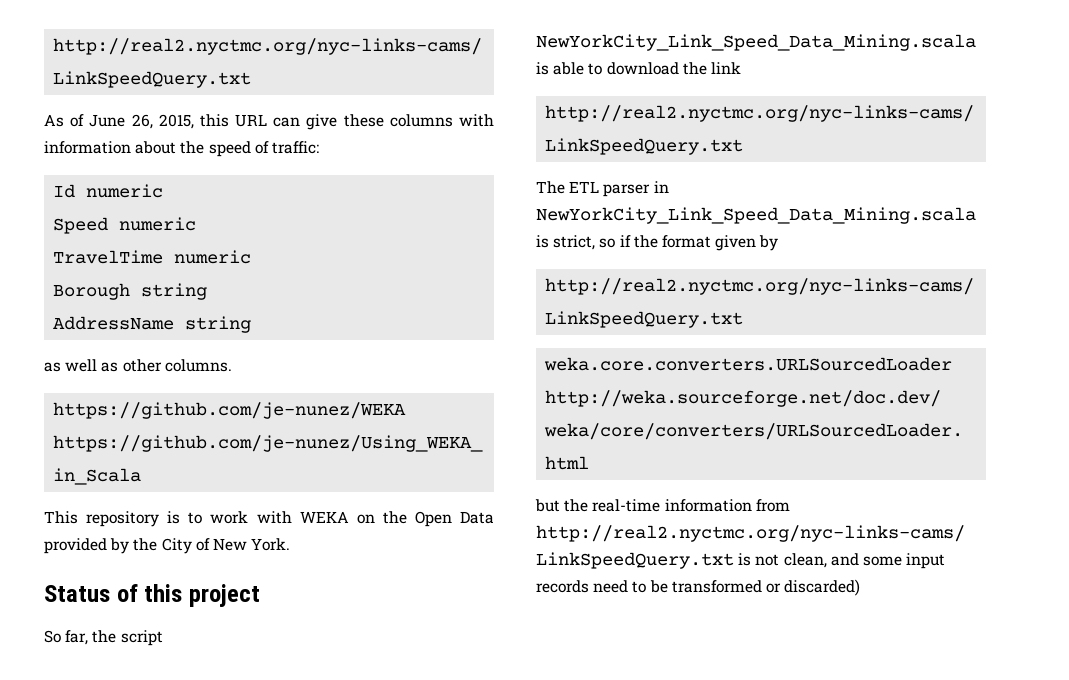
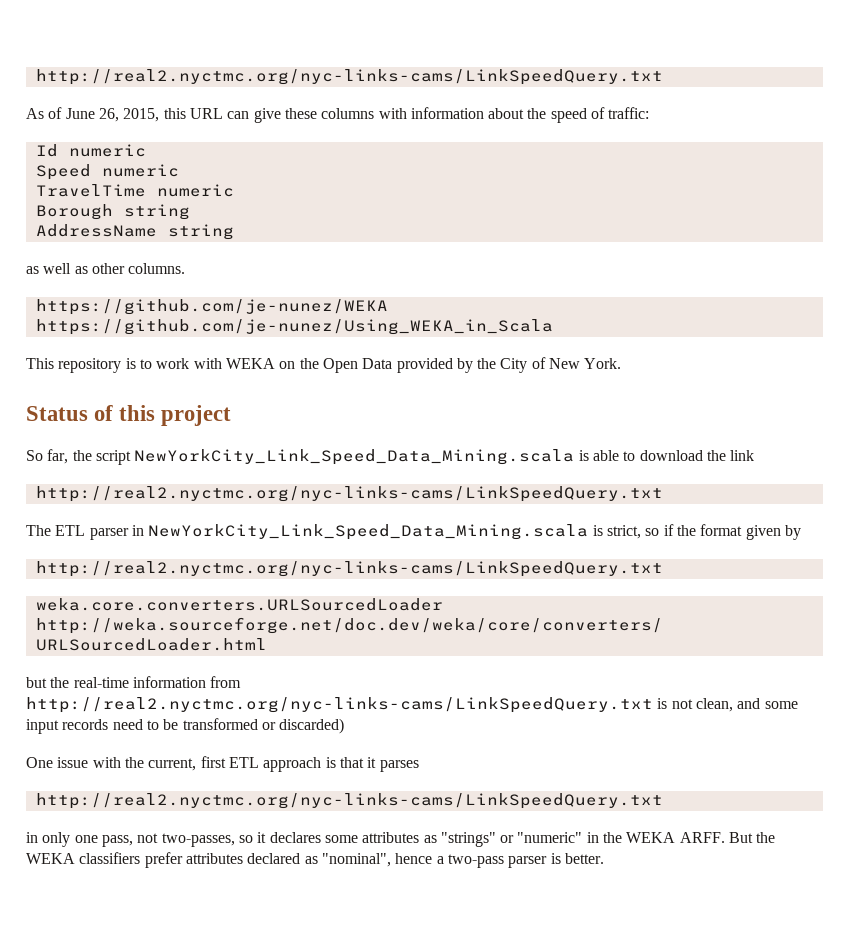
+ One issue with the current, first ETL approach is that it parses
+ http://real2.nyctmc.org/nyc-links-cams/LinkSpeedQuery.txt
+ in only one pass, not two-passes, so it declares some attributes as "strings" or "numeric" in the WEKA ARFF. But the WEKA classifiers prefer attributes declared as "nominal", hence a two-pass parser is better.

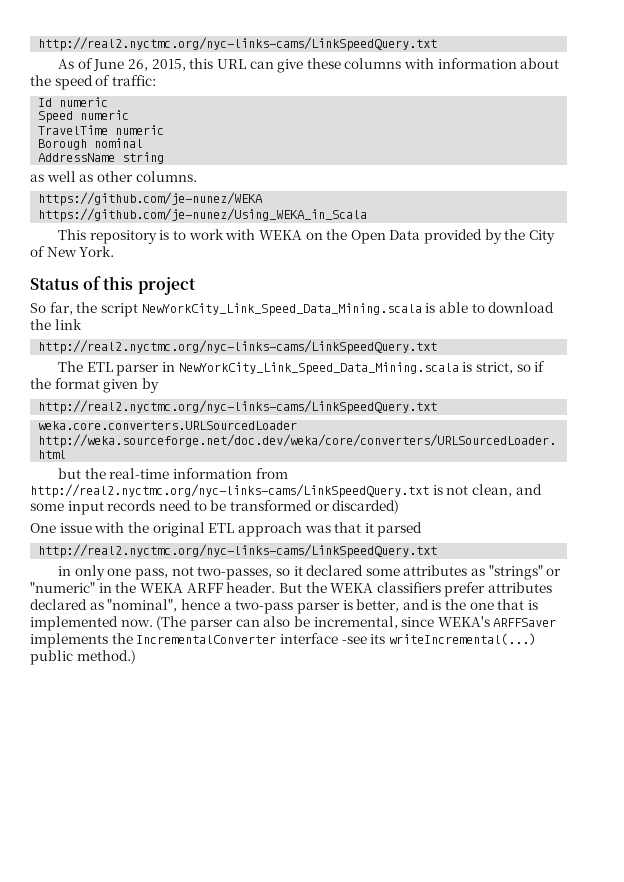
- Borough string
+ Borough nominal
- One issue with the current, first ETL approach is that it parses
+ One issue with the original ETL approach was that it parsed
- in only one pass, not two-passes, so it declares some attributes as "strings" or "numeric" in the WEKA ARFF.
+ in only one pass, not two-passes, so it declared some attributes as "strings" or "numeric" in the WEKA ARFF header.
- But the WEKA classifiers prefer attributes declared as "nominal", hence a two-pass parser is better.
+ But the WEKA classifiers prefer attributes declared as "nominal", hence a two-pass parser is better, and is the one that is implemented now. (The parser can also be incremental, since WEKA's ARFFSaver implements the IncrementalConverter interface -see its writeIncremental(...) public method.)

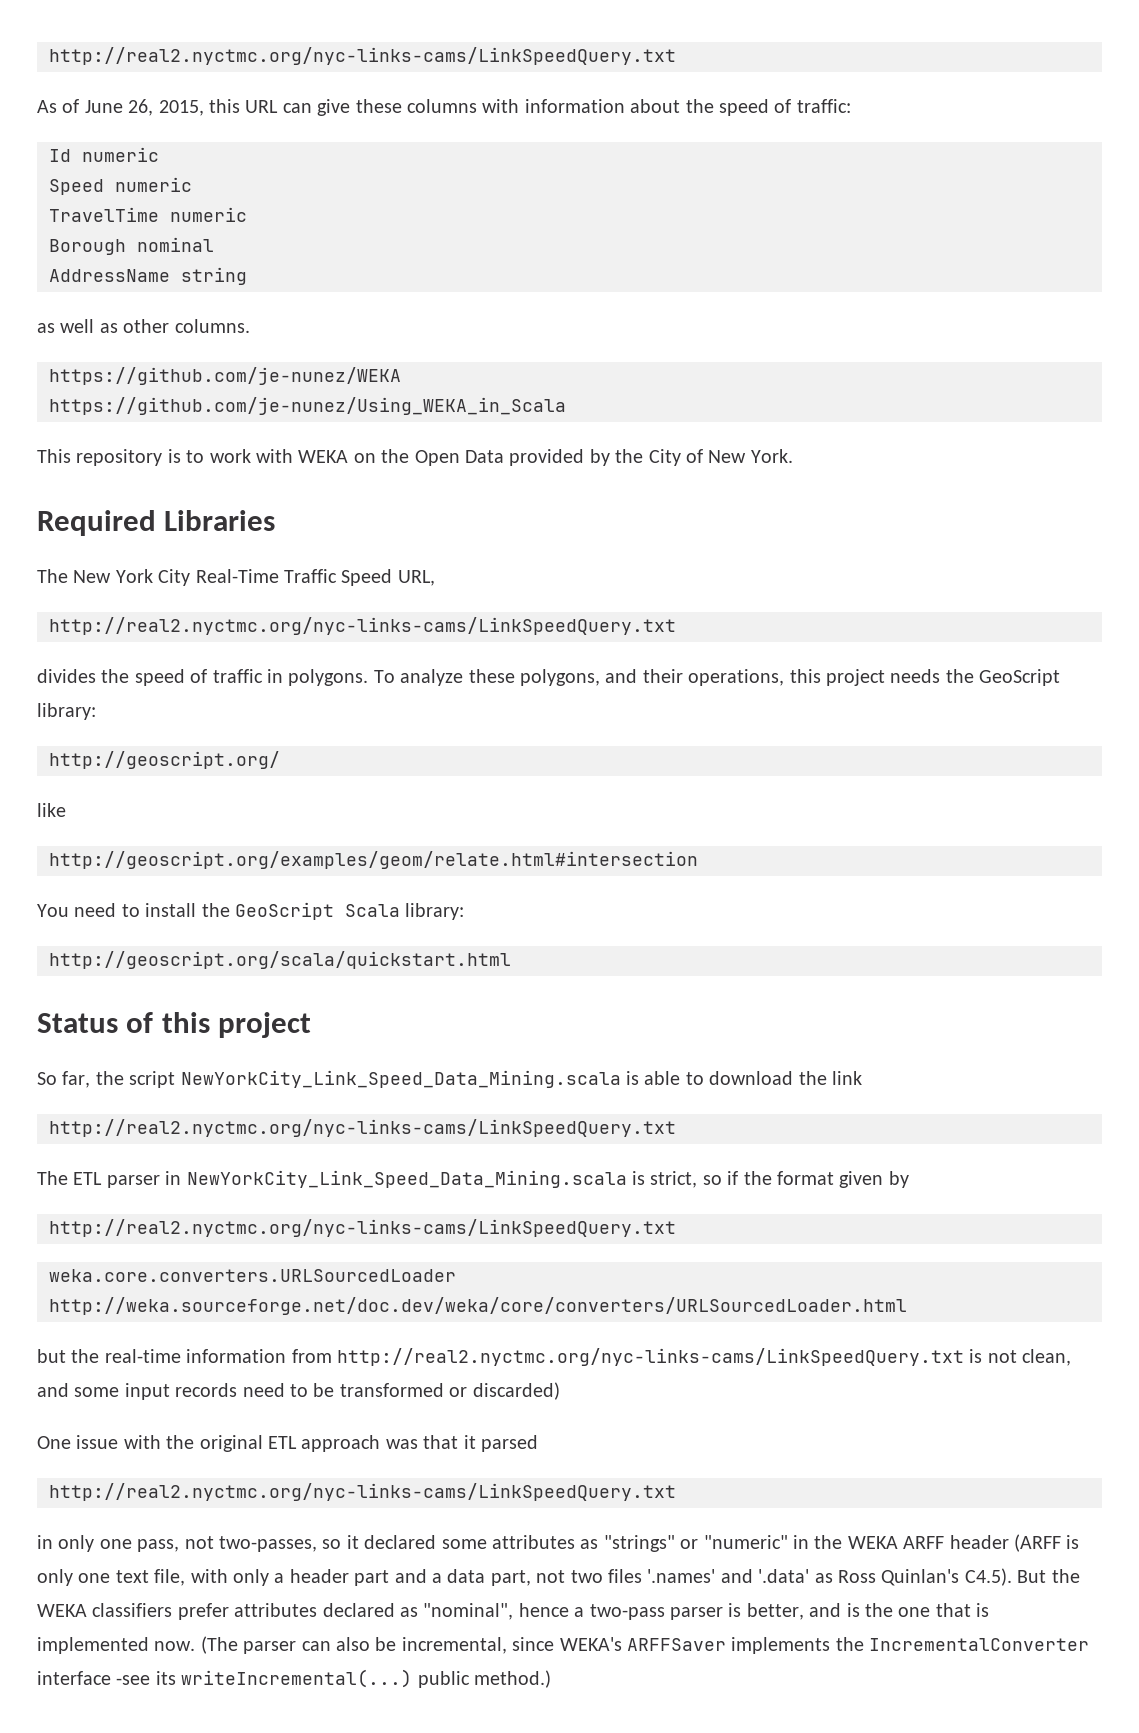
+ Required Libraries
+ The New York City Real-Time Traffic Speed URL,
+ http://real2.nyctmc.org/nyc-links-cams/LinkSpeedQuery.txt
+ divides the speed of traffic in polygons. To analyze these polygons, and their operations, this project needs the GeoScript library:
+ http://geoscript.org/
+ like
+ http://geoscript.org/examples/geom/relate.html#intersection
+ You need to install the GeoScript Scala library:
+ http://geoscript.org/scala/quickstart.html
- in only one pass, not two-passes, so it declared some attributes as "strings" or "numeric" in the WEKA ARFF header. But the WEKA classifiers prefer attributes declared as "nominal", hence a two-pass parser is better, and is the one that is implemented now.
+ in only one pass, not two-passes, so it declared some attributes as "strings" or "numeric" in the WEKA ARFF header (ARFF is only one text file, with only a header part and a data part, not two files '.names' and '.data' as Ross Quinlan's C4.5). But the WEKA classifiers prefer attributes declared as "nominal", hence a two-pass parser is better, and is the one that is implemented now.

